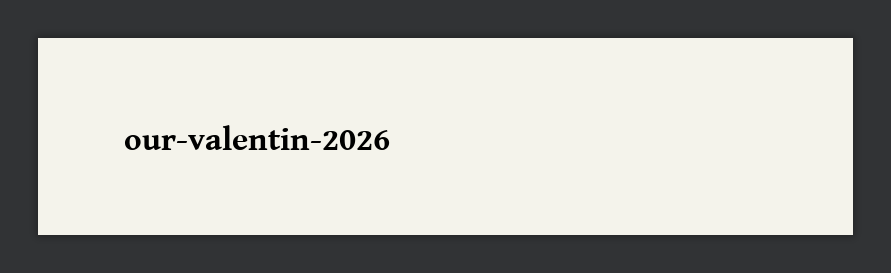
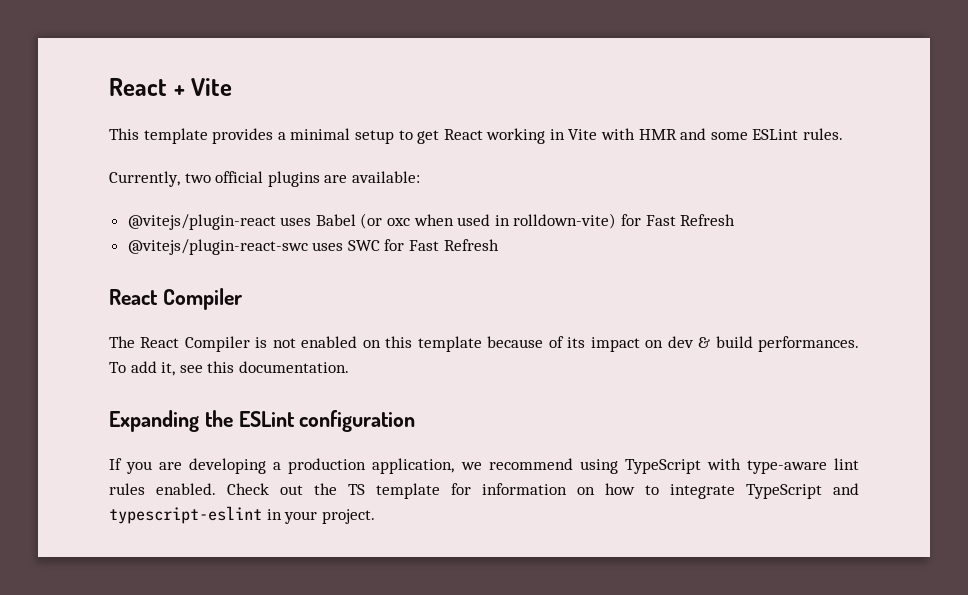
- our-valentin-2026
+ React + Vite
+ This template provides a minimal setup to get React working in Vite with HMR and some ESLint rules.
+ Currently, two official plugins are available:
+ @vitejs/plugin-react uses Babel (or oxc when used in rolldown-vite) for Fast Refresh
+ @vitejs/plugin-react-swc uses SWC for Fast Refresh
+ React Compiler
+ The React Compiler is not enabled on this template because of its impact on dev & build performances. To add it, see this documentation.
+ Expanding the ESLint configuration
+ If you are developing a production application, we recommend using TypeScript with type-aware lint rules enabled. Check out the TS template for information on how to integrate TypeScript and typescript-eslint in your project.

